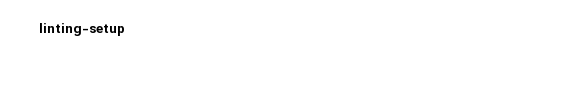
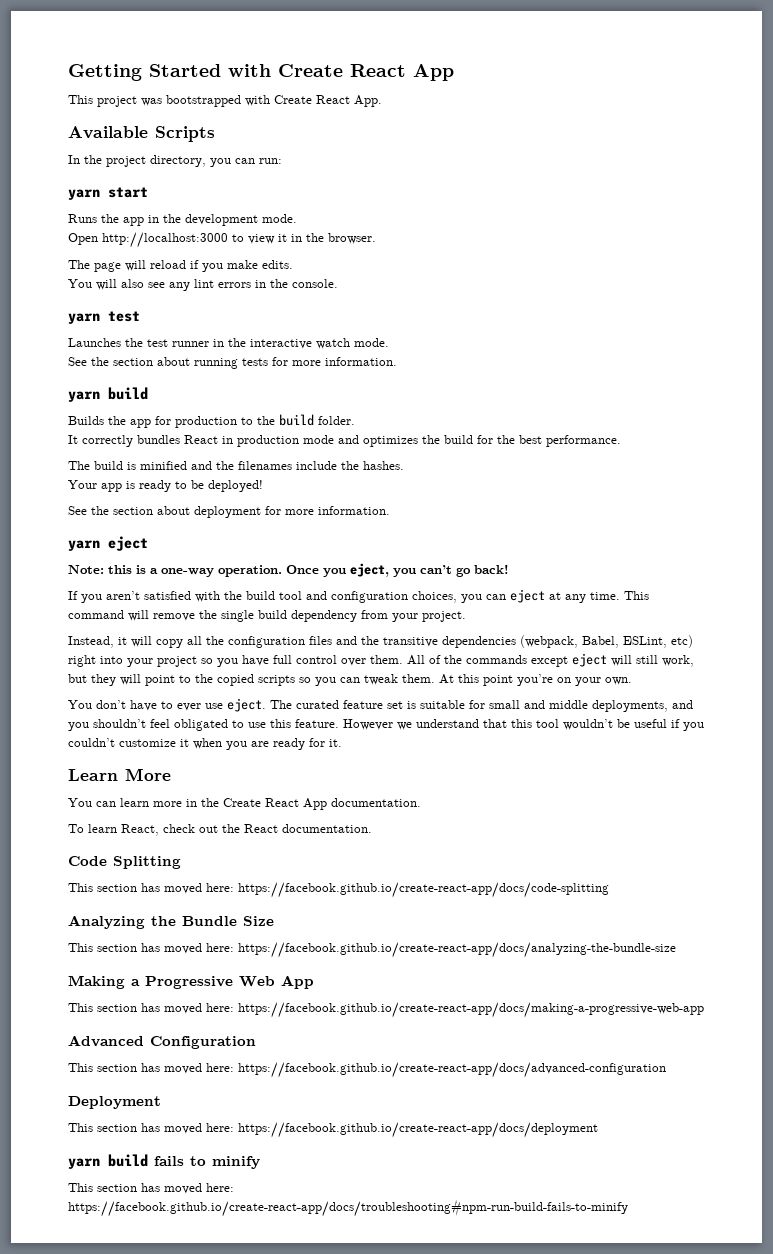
- linting-setup
+ Getting Started with Create React App
+ This project was bootstrapped with Create React App.
+ Available Scripts
+ In the project directory, you can run:
+ yarn start
+ Runs the app in the development mode.
+ Open http://localhost:3000 to view it in the browser.
+ The page will reload if you make edits.
+ You will also see any lint errors in the console.
+ yarn test
+ Launches the test runner in the interactive watch mode.
+ See the section about running tests for more information.
+ yarn build
+ Builds the app for production to the build folder.
+ It correctly bundles React in production mode and optimizes the build for the best performance.
+ The build is minified and the filenames include the hashes.
+ Your app is ready to be deployed!
+ See the section about deployment for more information.
+ yarn eject
+ Note: this is a one-way operation. Once you eject, you can’t go back!
+ If you aren’t satisfied with the build tool and configuration choices, you can eject at any time. This command will remove the single build dependency from your project.
+ Instead, it will copy all the configuration files and the transitive dependencies (webpack, Babel, ESLint, etc) right into your project so you have full control over them. All of the commands except eject will still work, but they will point to the copied scripts so you can tweak them. At this point you’re on your own.
+ You don’t have to ever use eject. The curated feature set is suitable for small and middle deployments, and you shouldn’t feel obligated to use this feature. However we understand that this tool wouldn’t be useful if you couldn’t customize it when you are ready for it.
+ Learn More
+ You can learn more in the Create React App documentation.
+ To learn React, check out the React documentation.
+ Code Splitting
+ This section has moved here: https://facebook.github.io/create-react-app/docs/code-splitting
+ Analyzing the Bundle Size
+ This section has moved here: https://facebook.github.io/create-react-app/docs/analyzing-the-bundle-size
+ Making a Progressive Web App
+ This section has moved here: https://facebook.github.io/create-react-app/docs/making-a-progressive-web-app
+ Advanced Configuration
+ This section has moved here: https://facebook.github.io/create-react-app/docs/advanced-configuration
+ Deployment
+ This section has moved here: https://facebook.github.io/create-react-app/docs/deployment
+ yarn build fails to minify
+ This section has moved here: https://facebook.github.io/create-react-app/docs/troubleshooting#npm-run-build-fails-to-minify

